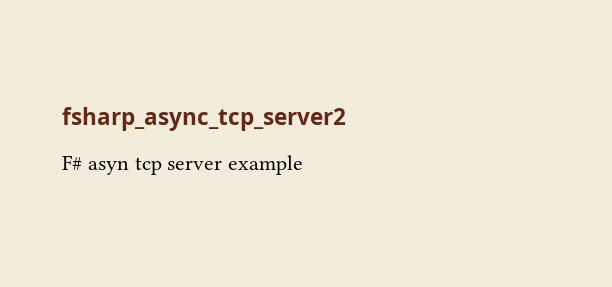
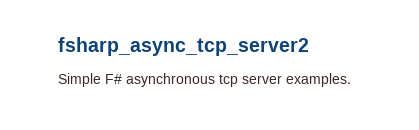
- F# asyn tcp server example
+ Simple F# asynchronous tcp server examples.

